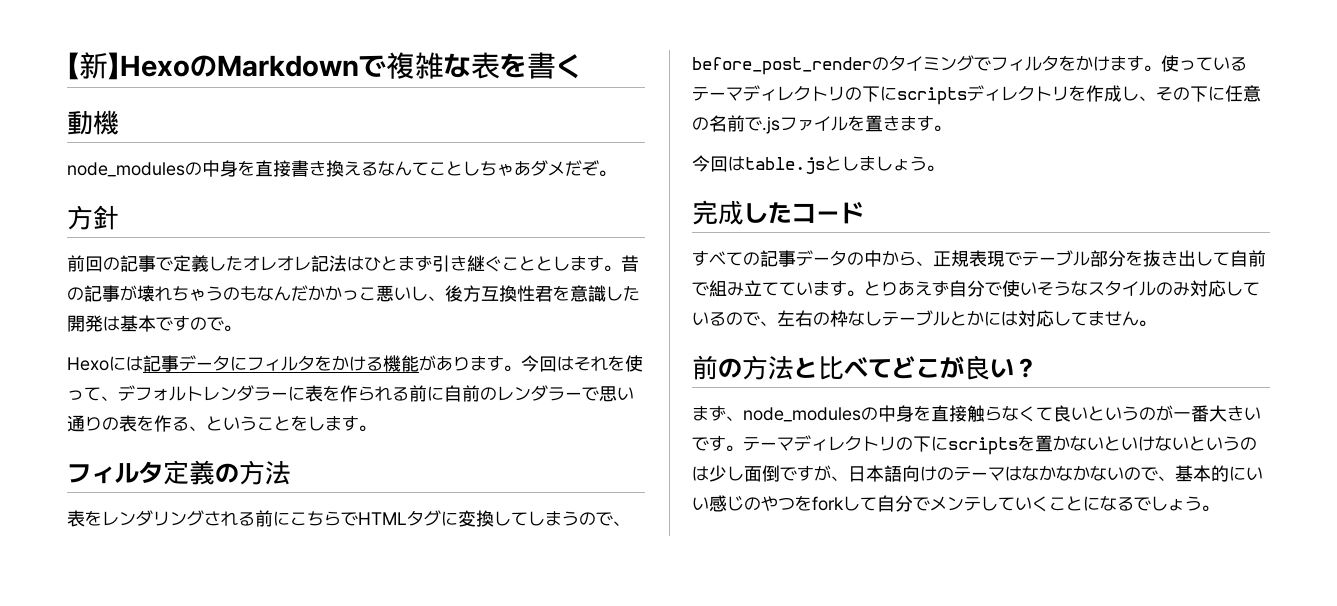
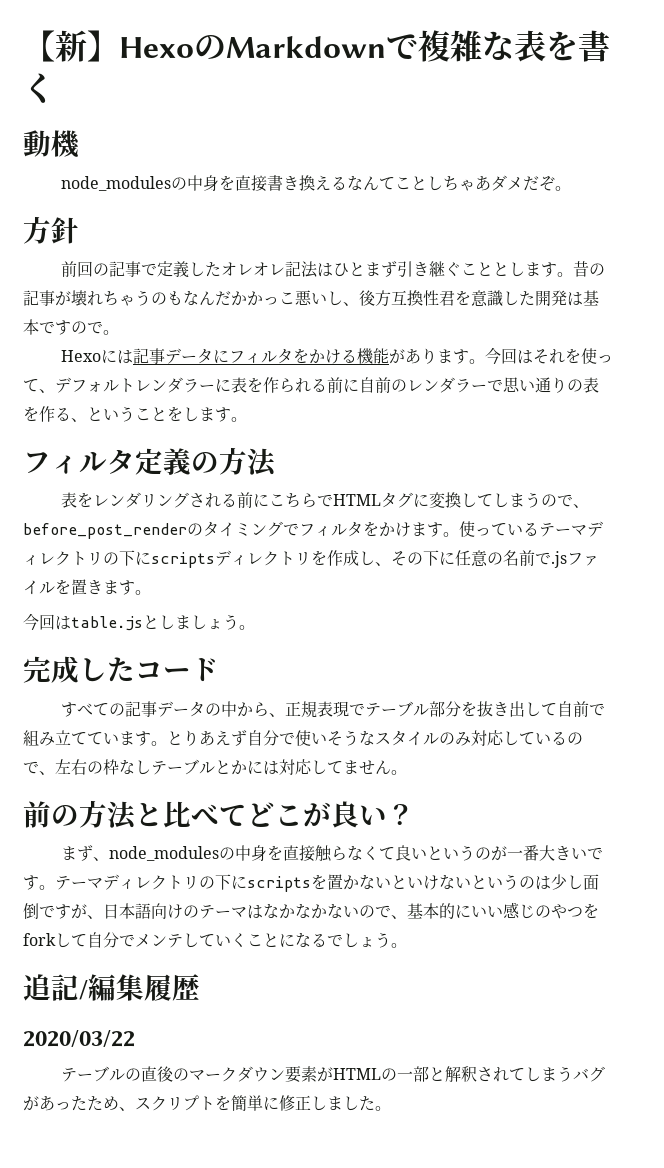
+ 追記/編集履歴
+ 2020/03/22
+ テーブルの直後のマークダウン要素がHTMLの一部と解釈されてしまうバグがあったため、スクリプトを簡単に修正しました。

